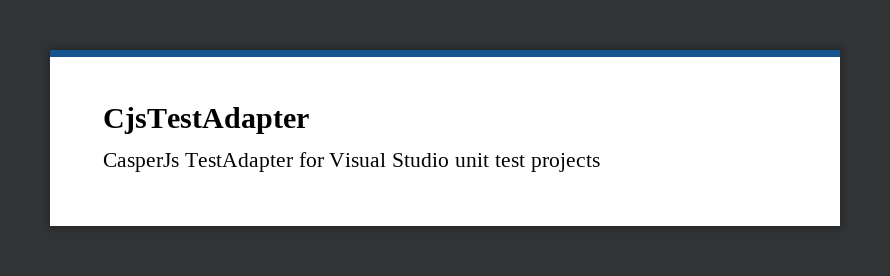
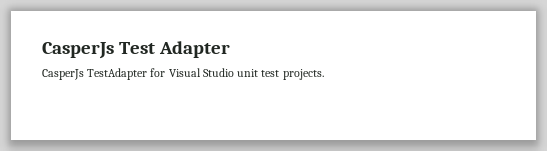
- CjsTestAdapter
+ CasperJs Test Adapter
- CasperJs TestAdapter for Visual Studio unit test projects
+ CasperJs TestAdapter for Visual Studio unit test projects.

